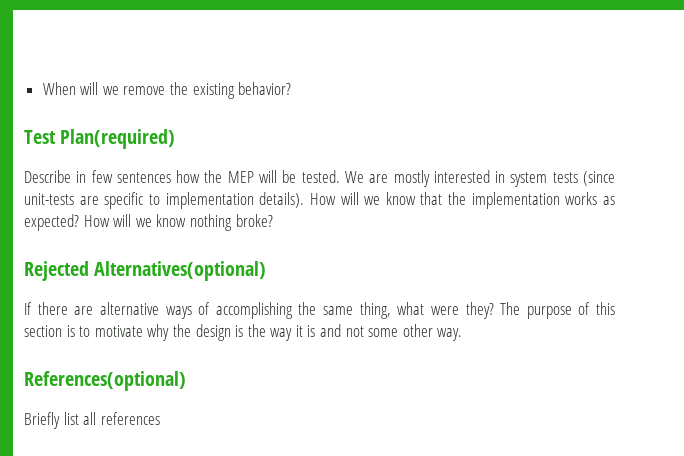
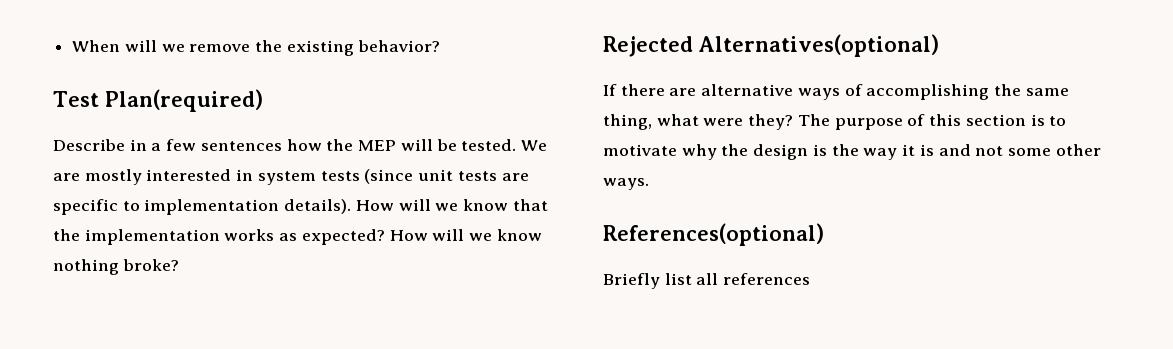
- Describe in few sentences how the MEP will be tested.
+ Describe in a few sentences how the MEP will be tested.
- We are mostly interested in system tests (since unit-tests are specific to implementation details).
+ We are mostly interested in system tests (since unit tests are specific to implementation details).
- The purpose of this section is to motivate why the design is the way it is and not some other way.
+ The purpose of this section is to motivate why the design is the way it is and not some other ways.

